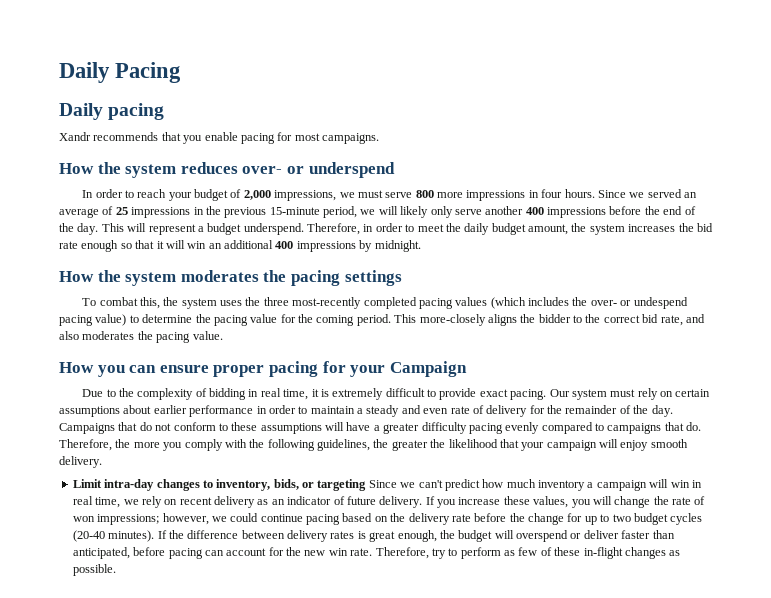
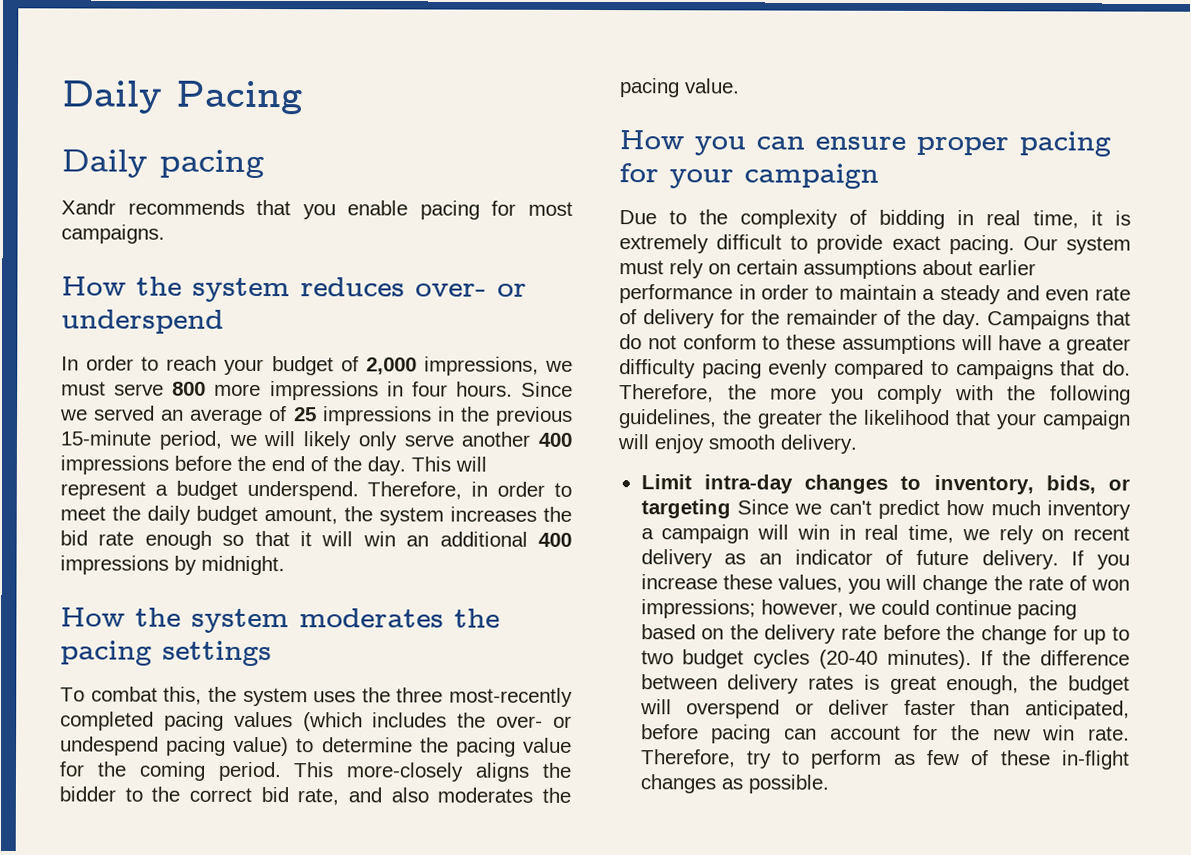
- How you can ensure proper pacing for your Campaign
+ How you can ensure proper pacing for your campaign

